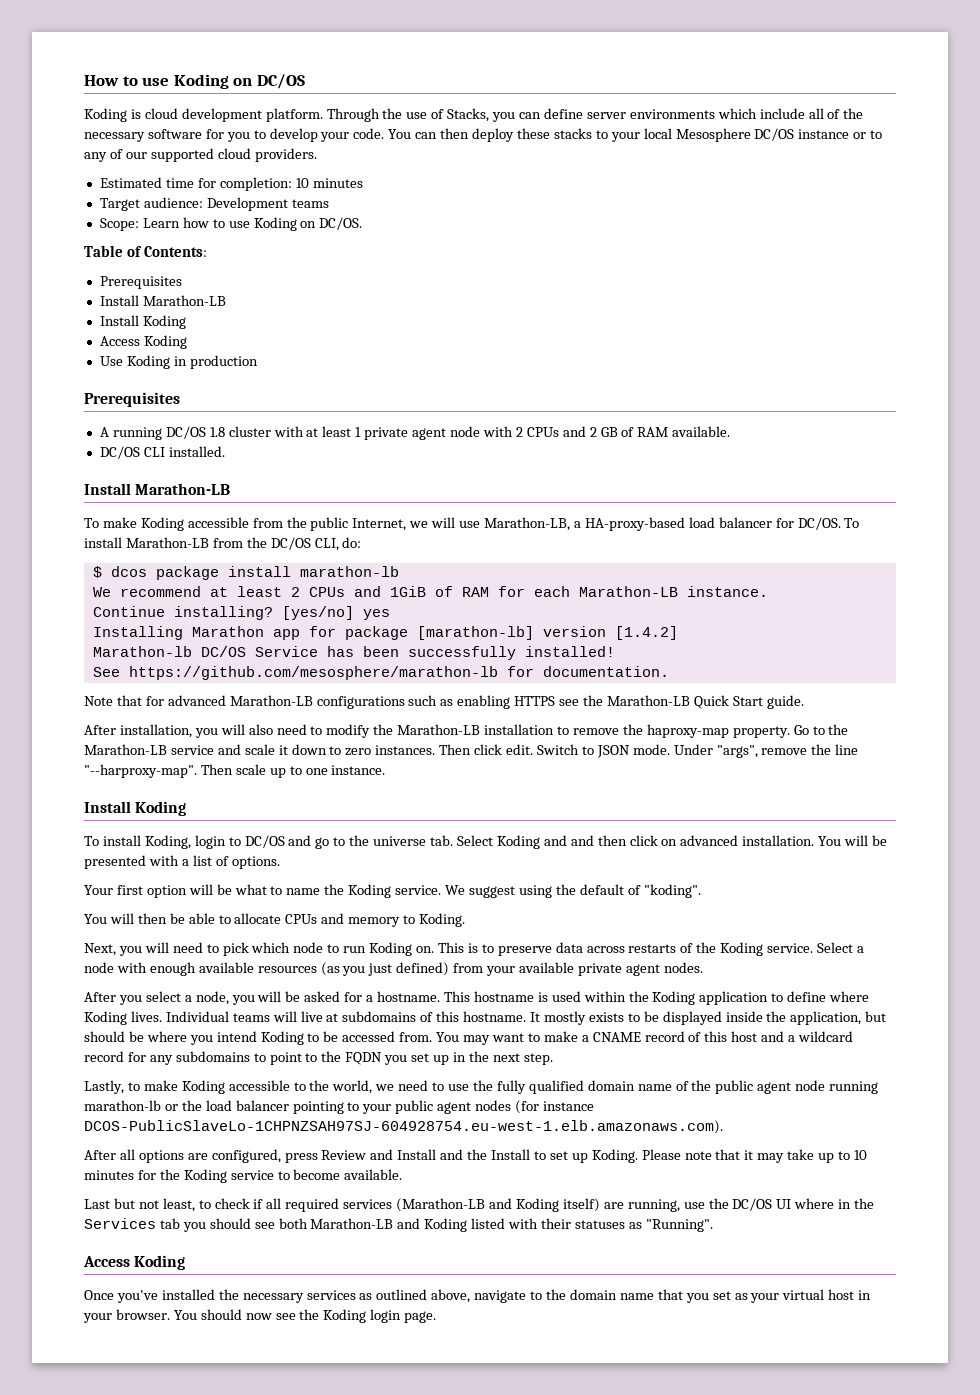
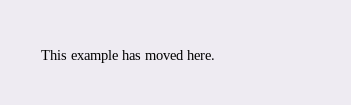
- How to use Koding on DC/OS
- Koding is cloud development platform. Through the use of Stacks, you can define server environments which include all of the necessary software for you to develop your code. You can then deploy these stacks to your local Mesosphere DC/OS instance or to any of our supported cloud providers.
- Estimated time for completion: 10 minutes
- Target audience: Development teams
- Scope: Learn how to use Koding on DC/OS.
- Table of Contents:
- Prerequisites
- Install Marathon-LB
- Install Koding
- Access Koding
- Use Koding in production
- Prerequisites
- A running DC/OS 1.8 cluster with at least 1 private agent node with 2 CPUs and 2 GB of RAM available.
- DC/OS CLI installed.
- Install Marathon-LB
- To make Koding accessible from the public Internet, we will use Marathon-LB, a HA-proxy-based load balancer for DC/OS. To install Marathon-LB from the DC/OS CLI, do:
- $ dcos package install marathon-lb
- We recommend at least 2 CPUs and 1GiB of RAM for each Marathon-LB instance.
- Continue installing? [yes/no] yes
- Installing Marathon app for package [marathon-lb] version [1.4.2]
- Marathon-lb DC/OS Service has been successfully installed!
- See https://github.com/mesosphere/marathon-lb for documentation.
- Note that for advanced Marathon-LB configurations such as enabling HTTPS see the Marathon-LB Quick Start guide.
- After installation, you will also need to modify the Marathon-LB installation to remove the haproxy-map property. Go to the Marathon-LB service and scale it down to zero instances. Then click edit. Switch to JSON mode. Under "args", remove the line "--harproxy-map". Then scale up to one instance.
- Install Koding
- To install Koding, login to DC/OS and go to the universe tab. Select Koding and and then click on advanced installation. You will be presented with a list of options.
- Your first option will be what to name the Koding service. We suggest using the default of "koding".
- You will then be able to allocate CPUs and memory to Koding.
- Next, you will need to pick which node to run Koding on. This is to preserve data across restarts of the Koding service. Select a node with enough available resources (as you just defined) from your available private agent nodes.
- After you select a node, you will be asked for a hostname. This hostname is used within the Koding application to define where Koding lives. Individual teams will live at subdomains of this hostname. It mostly exists to be displayed inside the application, but should be where you intend Koding to be accessed from. You may want to make a CNAME record of this host and a wildcard record for any subdomains to point to the FQDN you set up in the next step.
- Lastly, to make Koding accessible to the world, we need to use the fully qualified domain name of the public agent node running marathon-lb or the load balancer pointing to your public agent nodes (for instance DCOS-PublicSlaveLo-1CHPNZSAH97SJ-604928754.eu-west-1.elb.amazonaws.com).
- After all options are configured, press Review and Install and the Install to set up Koding. Please note that it may take up to 10 minutes for the Koding service to become available.
- Last but not least, to check if all required services (Marathon-LB and Koding itself) are running, use the DC/OS UI where in the Services tab you should see both Marathon-LB and Koding listed with their statuses as "Running".
- Access Koding
- Once you've installed the necessary services as outlined above, navigate to the domain name that you set as your virtual host in your browser. You should now see the Koding login page.
+ This example has moved here.

